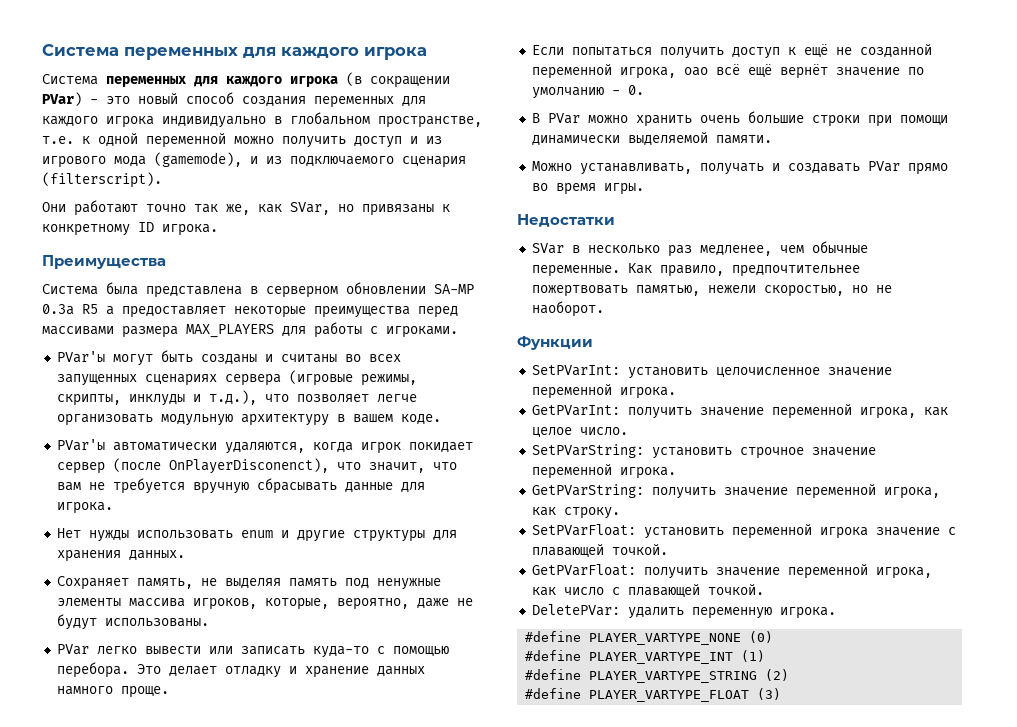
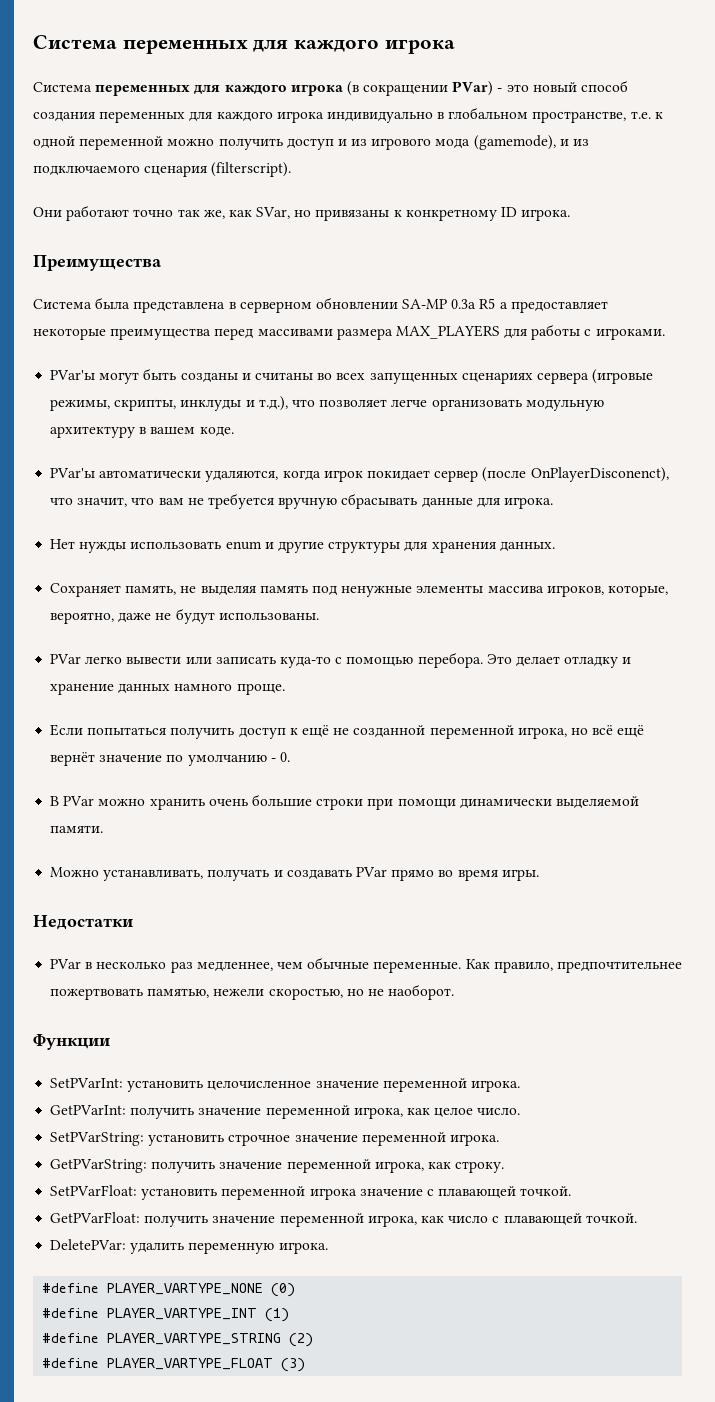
- Если попытаться получить доступ к ещё не созданной переменной игрока, оао всё ещё вернёт значение по умолчанию - 0.
+ Если попытаться получить доступ к ещё не созданной переменной игрока, но всё ещё вернёт значение по умолчанию - 0.
- SVar в несколько раз медленее, чем обычные переменные.
+ PVar в несколько раз медленнее, чем обычные переменные.

